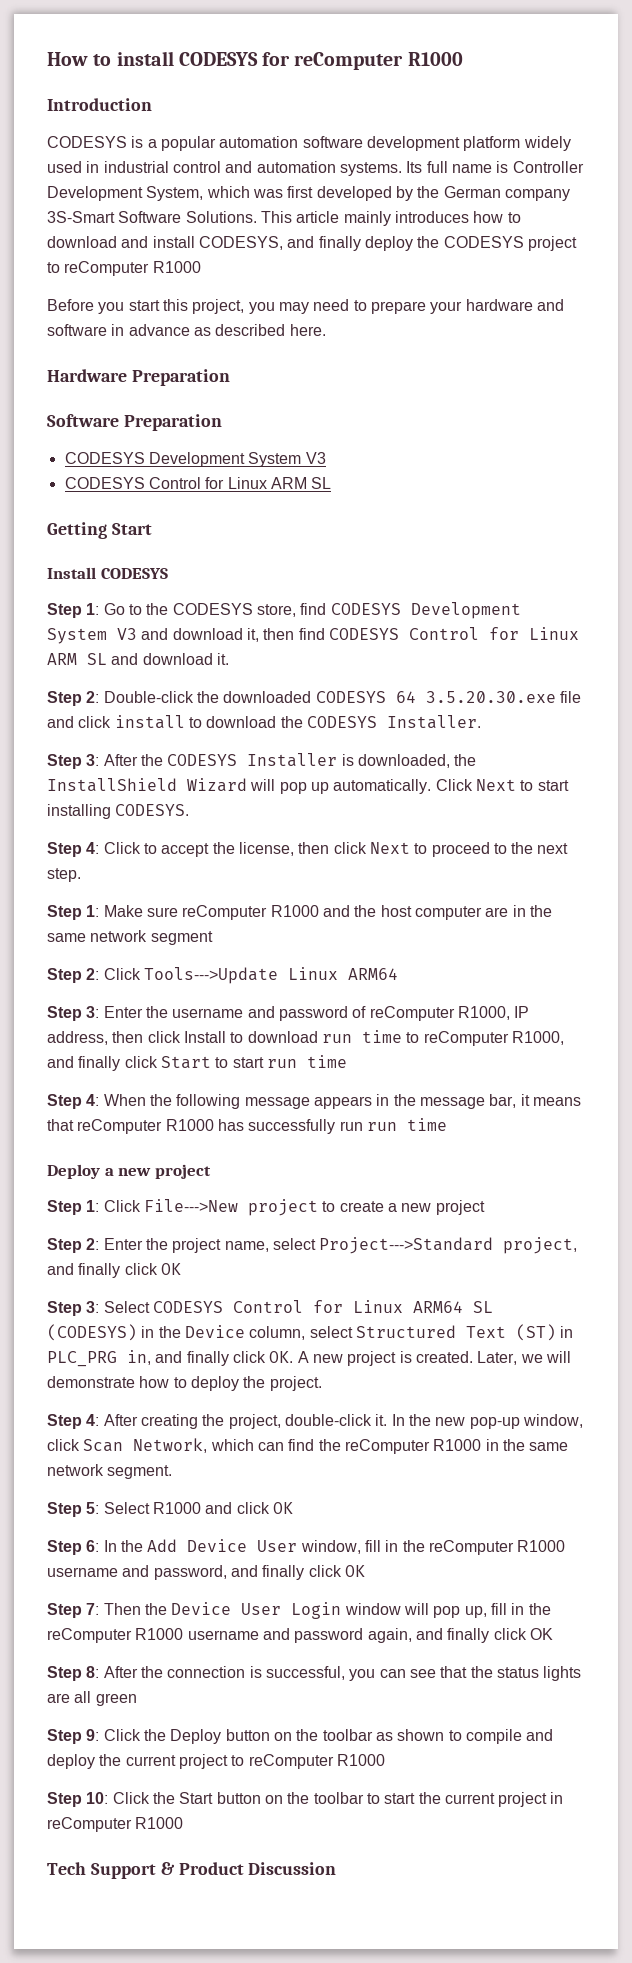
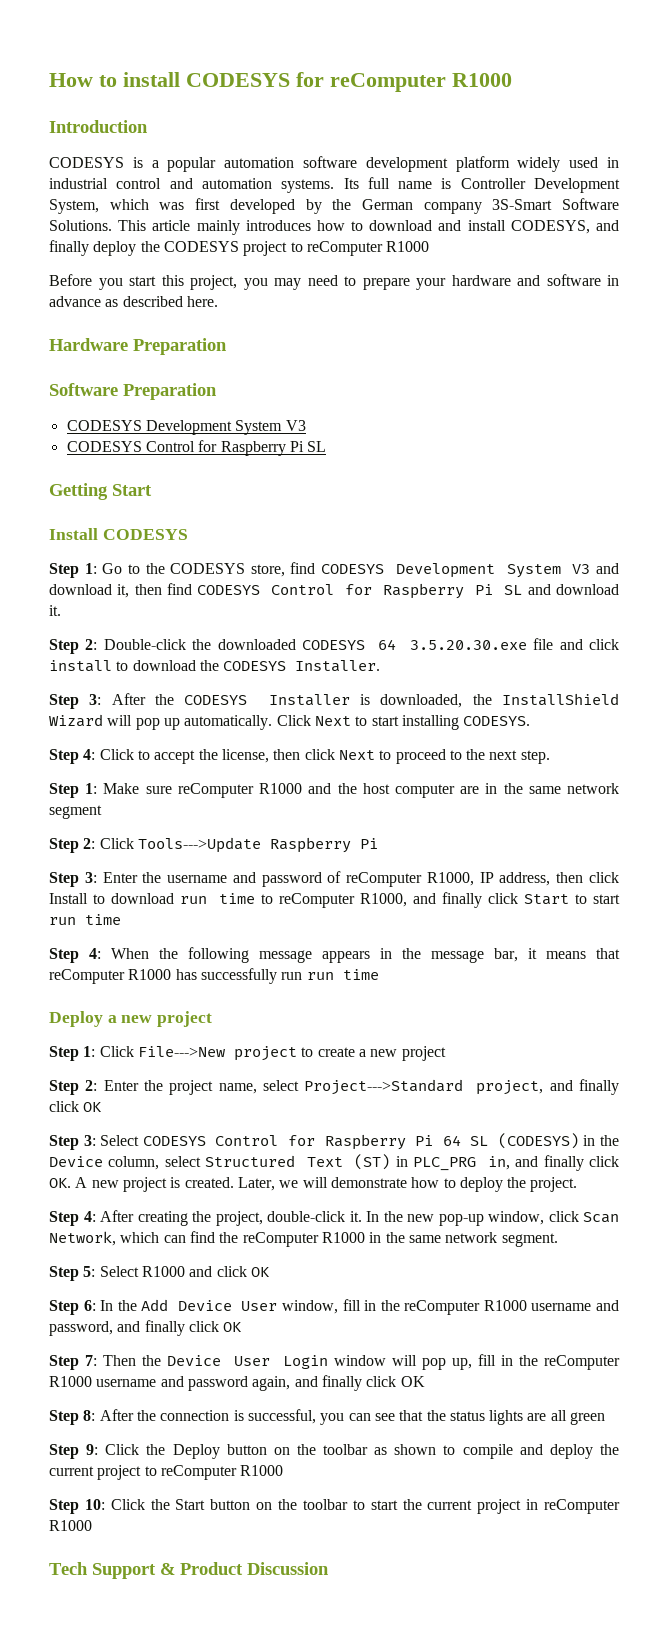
  Software Preparation
  CODESYS Development System V3
- CODESYS Control for Linux ARM SL
+ CODESYS Control for Raspberry Pi SL
- Step 1: Go to the CODESYS store, find CODESYS Development System V3 and download it, then find CODESYS Control for Linux ARM SL and download it.
+ Step 1: Go to the CODESYS store, find CODESYS Development System V3 and download it, then find CODESYS Control for Raspberry Pi SL and download it.
- Step 2: Click Tools--->Update Linux ARM64
+ Step 2: Click Tools--->Update Raspberry Pi
- Step 3: Select CODESYS Control for Linux ARM64 SL (CODESYS) in the Device column, select Structured Text (ST) in PLC_PRG in, and finally click OK. A new project is created.
+ Step 3: Select CODESYS Control for Raspberry Pi 64 SL (CODESYS) in the Device column, select Structured Text (ST) in PLC_PRG in, and finally click OK. A new project is created.

